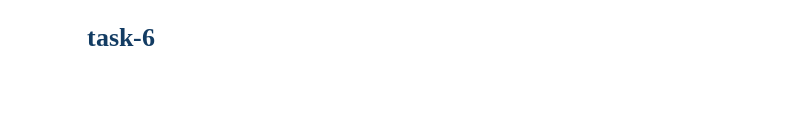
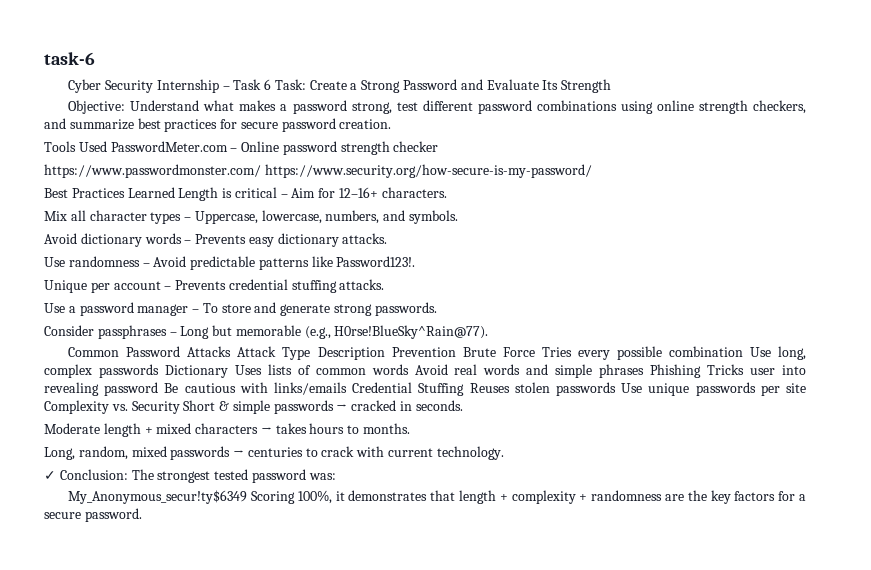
+ Cyber Security Internship – Task 6 Task: Create a Strong Password and Evaluate Its Strength
+ Objective: Understand what makes a password strong, test different password combinations using online strength checkers, and summarize best practices for secure password creation.
+ Tools Used PasswordMeter.com – Online password strength checker
+ https://www.passwordmonster.com/ https://www.security.org/how-secure-is-my-password/
+ Best Practices Learned Length is critical – Aim for 12–16+ characters.
+ Mix all character types – Uppercase, lowercase, numbers, and symbols.
+ Avoid dictionary words – Prevents easy dictionary attacks.
+ Use randomness – Avoid predictable patterns like Password123!.
+ Unique per account – Prevents credential stuffing attacks.
+ Use a password manager – To store and generate strong passwords.
+ Consider passphrases – Long but memorable (e.g., H0rse!BlueSky^Rain@77).
+ Common Password Attacks Attack Type Description Prevention Brute Force Tries every possible combination Use long, complex passwords Dictionary Uses lists of common words Avoid real words and simple phrases Phishing Tricks user into revealing password Be cautious with links/emails Credential Stuffing Reuses stolen passwords Use unique passwords per site Complexity vs. Security Short & simple passwords → cracked in seconds.
+ Moderate length + mixed characters → takes hours to months.
+ Long, random, mixed passwords → centuries to crack with current technology.
+ ✓ Conclusion: The strongest tested password was:
+ My_Anonymous_secur!ty$6349 Scoring 100%, it demonstrates that length + complexity + randomness are the key factors for a secure password.

